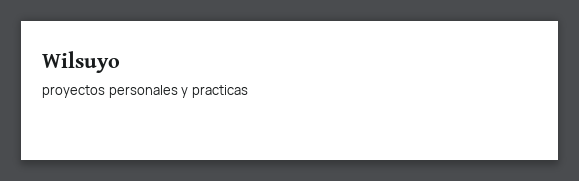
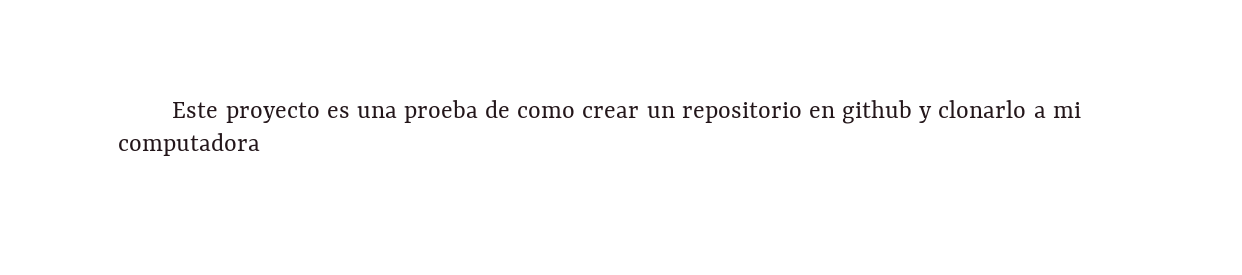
- Wilsuyo
- proyectos personales y practicas
+ Este proyecto es una proeba de como crear un repositorio en github y clonarlo a mi computadora

